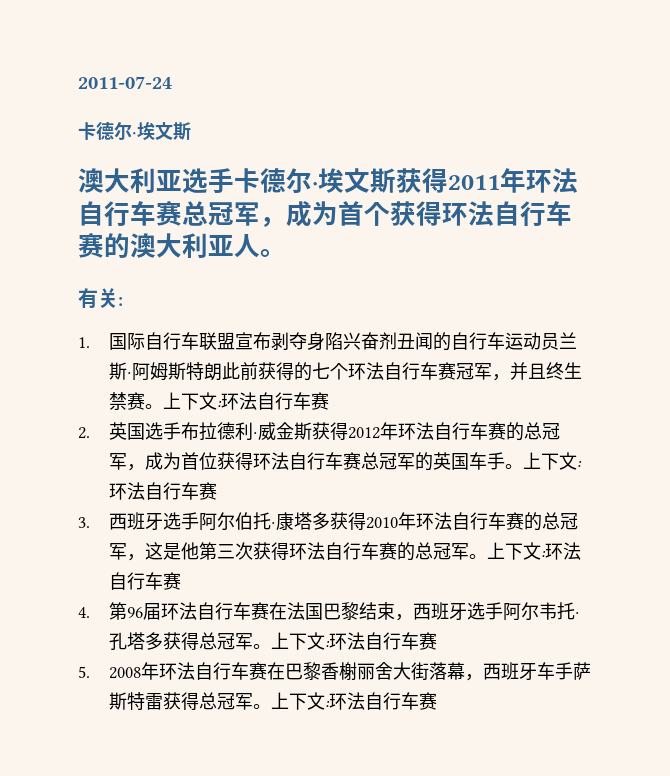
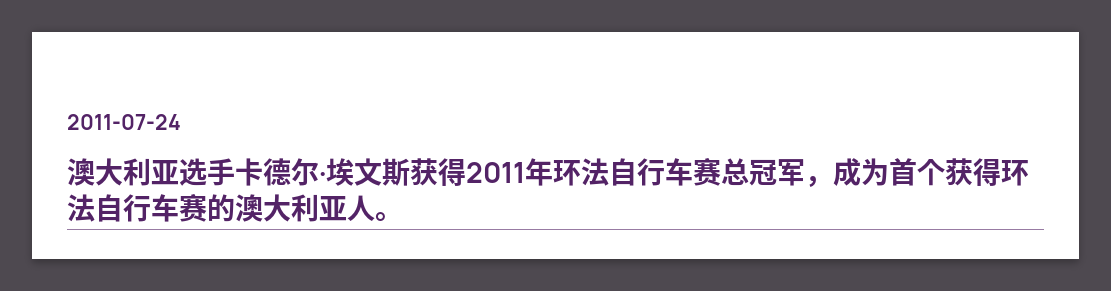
  2011-07-24
- 卡德尔·埃文斯
- 有关:
- 1.国际自行车联盟宣布剥夺身陷兴奋剂丑闻的自行车运动员兰斯·阿姆斯特朗此前获得的七个环法自行车赛冠军，并且终生禁赛。上下文:环法自行车赛
- 2.英国选手布拉德利·威金斯获得2012年环法自行车赛的总冠军，成为首位获得环法自行车赛总冠军的英国车手。上下文:环法自行车赛
- 3.西班牙选手阿尔伯托·康塔多获得2010年环法自行车赛的总冠军，这是他第三次获得环法自行车赛的总冠军。上下文:环法自行车赛
- 4.第96届环法自行车赛在法国巴黎结束，西班牙选手阿尔韦托·孔塔多获得总冠军。上下文:环法自行车赛
- 5. 2008年环法自行车赛在巴黎香榭丽舍大街落幕，西班牙车手萨斯特雷获得总冠军。上下文:环法自行车赛

